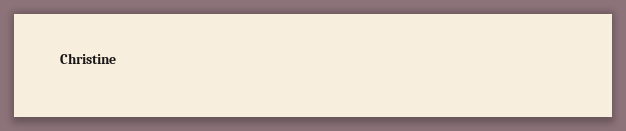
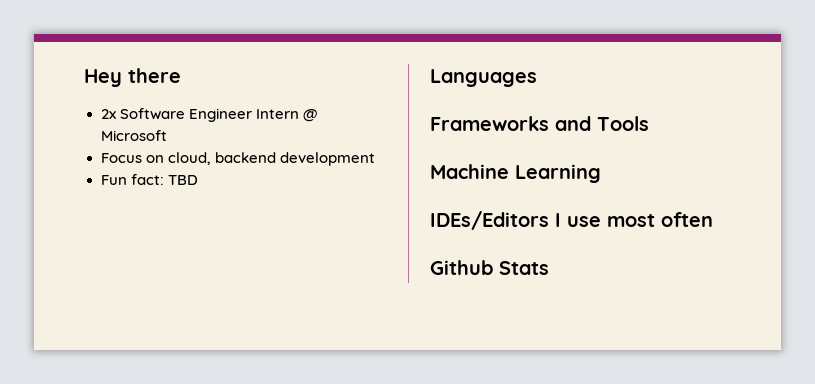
- Christine
+ Hey there
+ 2x Software Engineer Intern @ Microsoft
+ Focus on cloud, backend development
+ Fun fact: TBD
+ Languages
+ Frameworks and Tools
+ Machine Learning
+ IDEs/Editors I use most often
+ Github Stats

